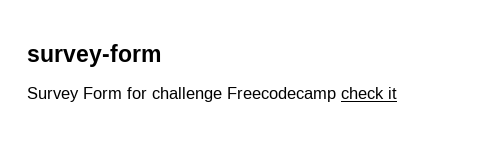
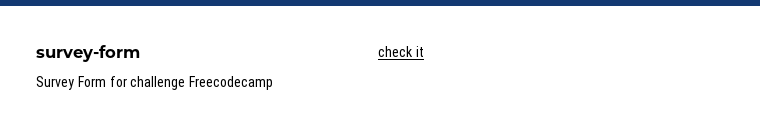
- Survey Form for challenge Freecodecamp check it
+ Survey Form for challenge Freecodecamp
+ check it

